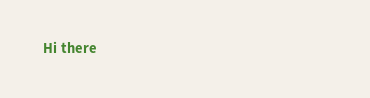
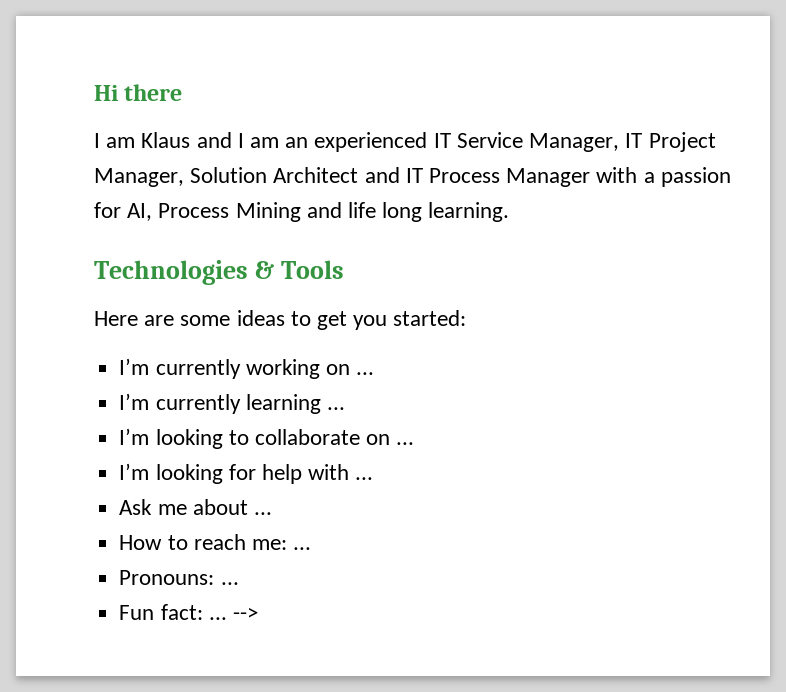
+ I am Klaus and I am an experienced IT Service Manager, IT Project Manager, Solution Architect and IT Process Manager with a passion for AI, Process Mining and life long learning.
+ Technologies & Tools
+ Here are some ideas to get you started:
+ I’m currently working on ...
+ I’m currently learning ...
+ I’m looking to collaborate on ...
+ I’m looking for help with ...
+ Ask me about ...
+ How to reach me: ...
+ Pronouns: ...
+ Fun fact: ... -->

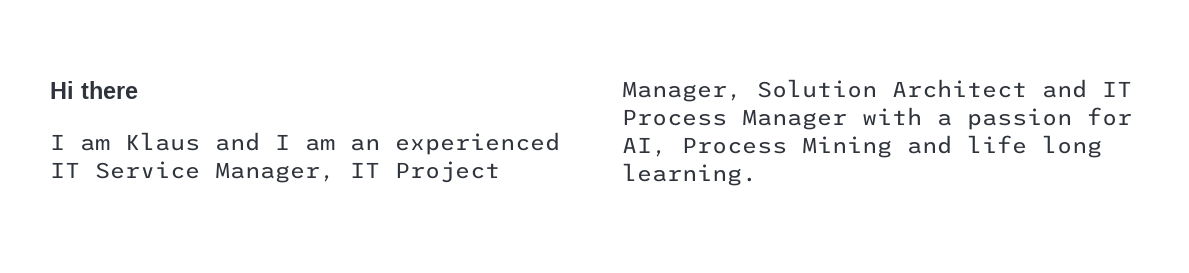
- Technologies & Tools
- Here are some ideas to get you started:
- I’m currently working on ...
- I’m currently learning ...
- I’m looking to collaborate on ...
- I’m looking for help with ...
- Ask me about ...
- How to reach me: ...
- Pronouns: ...
- Fun fact: ... -->

